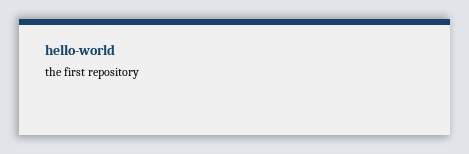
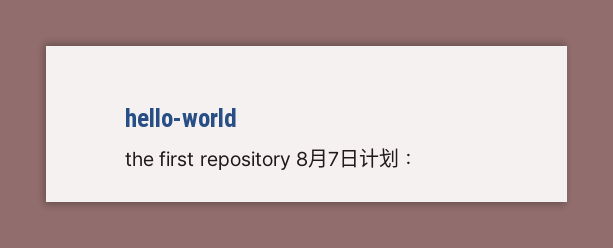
- the first repository
+ the first repository 8月7日计划：

